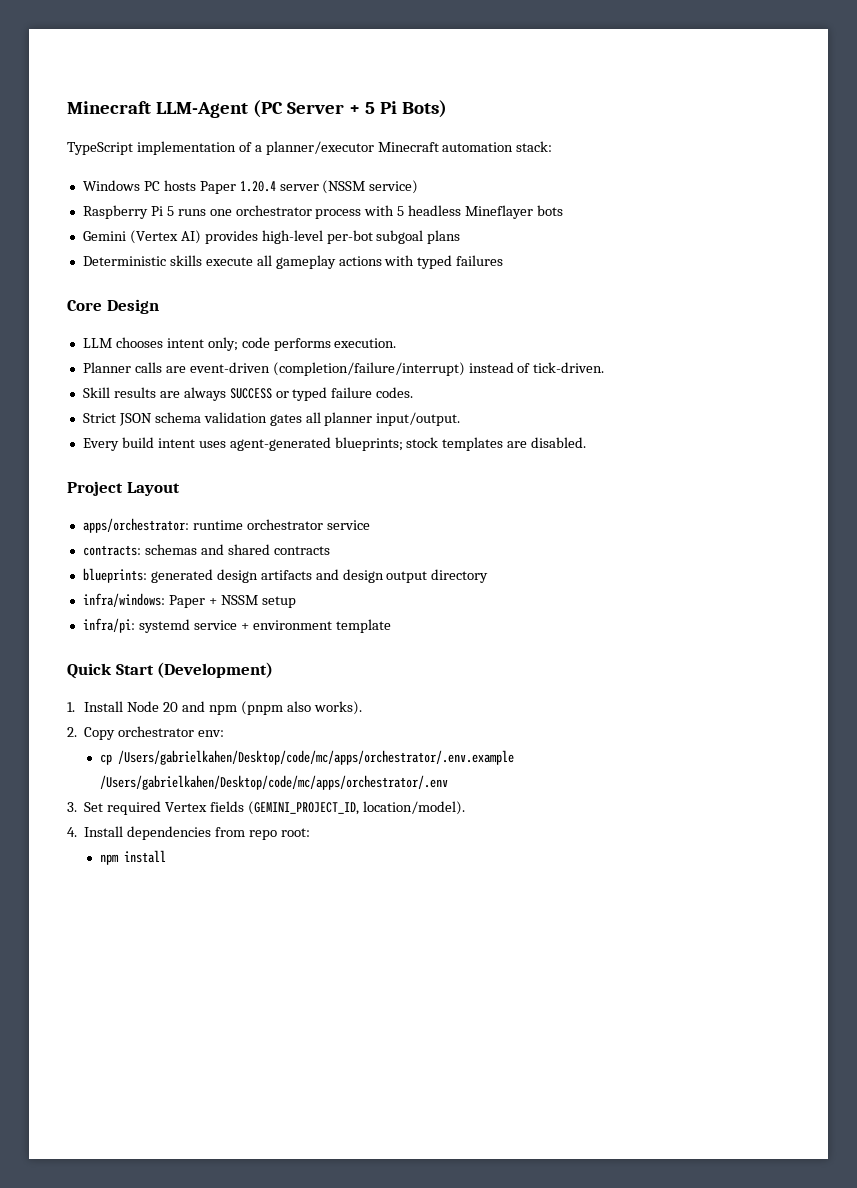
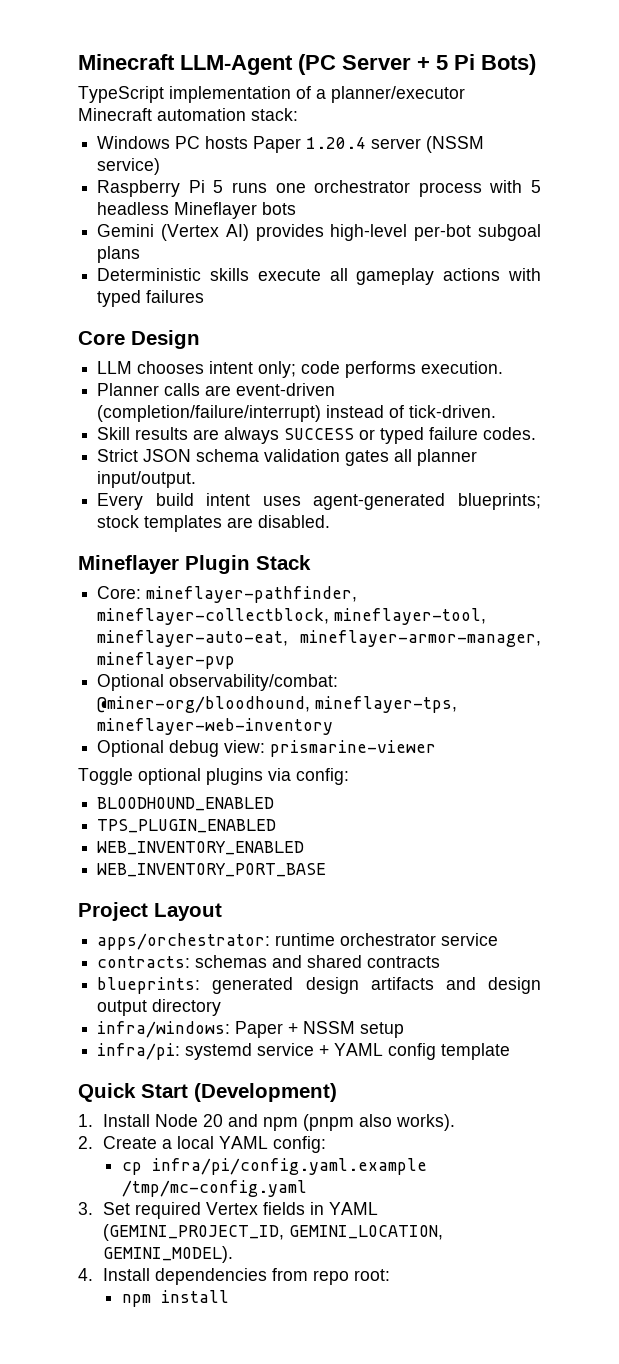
+ Mineflayer Plugin Stack
+ Core: mineflayer-pathfinder, mineflayer-collectblock, mineflayer-tool, mineflayer-auto-eat, mineflayer-armor-manager, mineflayer-pvp
+ Optional observability/combat: @miner-org/bloodhound, mineflayer-tps, mineflayer-web-inventory
+ Optional debug view: prismarine-viewer
+ Toggle optional plugins via config:
+ BLOODHOUND_ENABLED
+ TPS_PLUGIN_ENABLED
+ WEB_INVENTORY_ENABLED
+ WEB_INVENTORY_PORT_BASE
- infra/pi: systemd service + environment template
+ infra/pi: systemd service + YAML config template
- 2. Copy orchestrator env:
+ 2. Create a local YAML config:
- cp /Users/gabrielkahen/Desktop/code/mc/apps/orchestrator/.env.example /Users/gabrielkahen/Desktop/code/mc/apps/orchestrator/.env
+ cp infra/pi/config.yaml.example /tmp/mc-config.yaml
- 3. Set required Vertex fields (GEMINI_PROJECT_ID, location/model).
+ 3. Set required Vertex fields in YAML (GEMINI_PROJECT_ID, GEMINI_LOCATION, GEMINI_MODEL).

